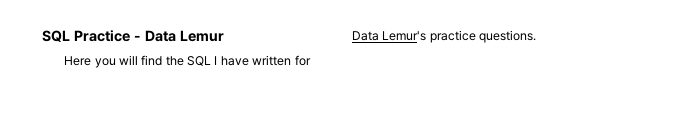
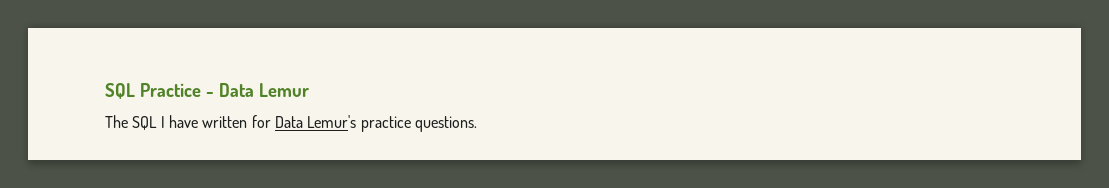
- Here you will find the SQL I have written for Data Lemur's practice questions.
+ The SQL I have written for Data Lemur's practice questions.

